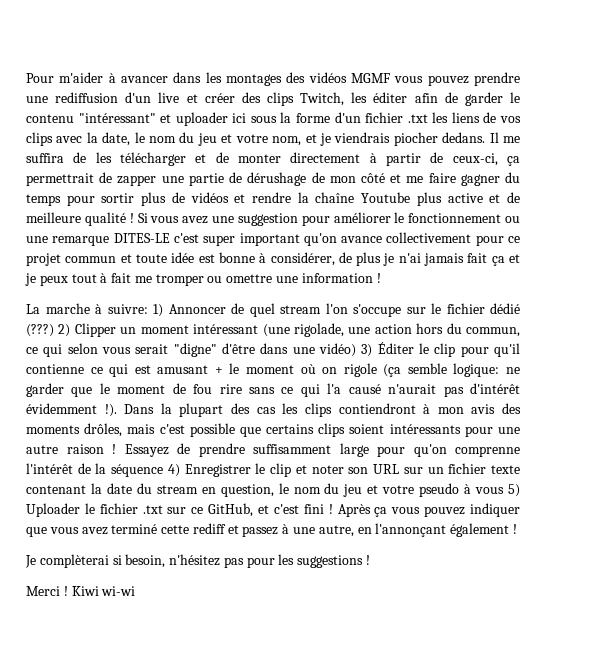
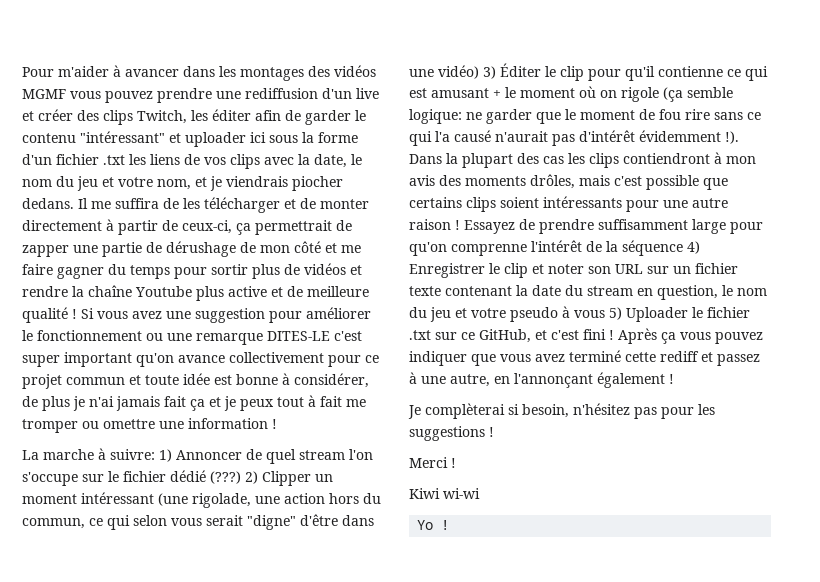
- Merci ! Kiwi wi-wi
+ Merci !
+ Kiwi wi-wi
+ Yo !

